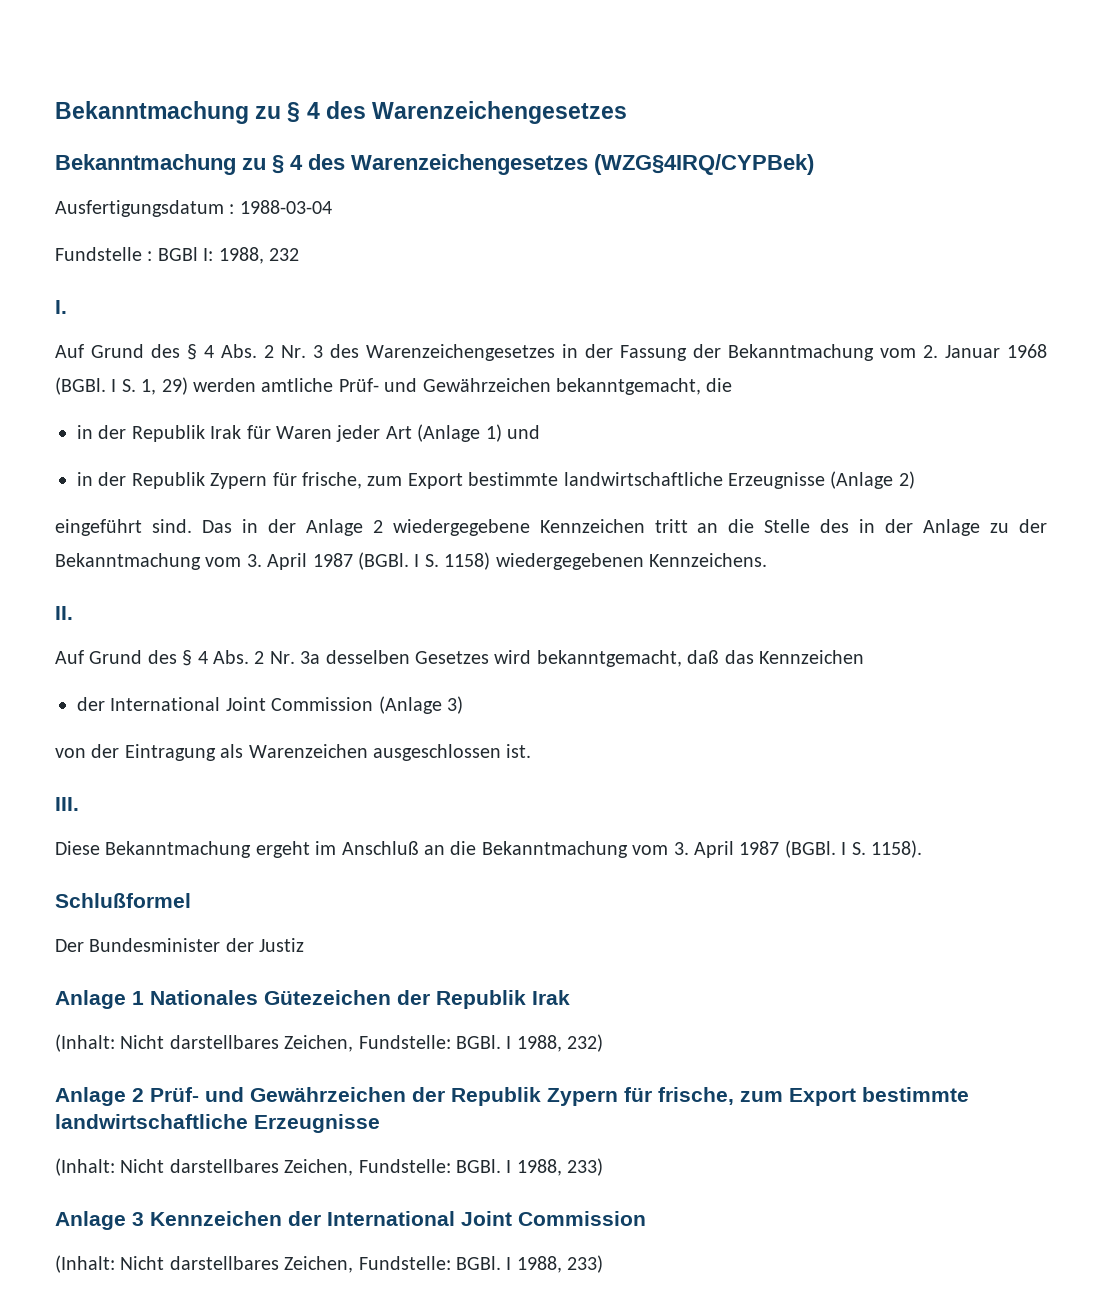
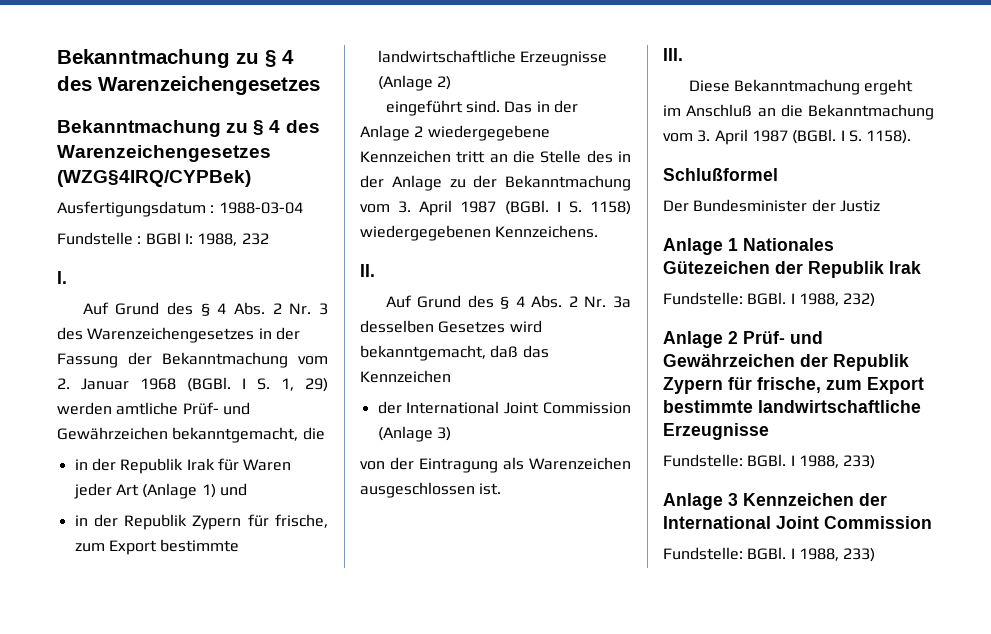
  Anlage 1 Nationales Gütezeichen der Republik Irak
- (Inhalt: Nicht darstellbares Zeichen, Fundstelle: BGBl.
+ Fundstelle: BGBl.
  Anlage 2 Prüf- und Gewährzeichen der Republik Zypern für frische, zum Export bestimmte landwirtschaftliche Erzeugnisse
- (Inhalt: Nicht darstellbares Zeichen, Fundstelle: BGBl.
+ Fundstelle: BGBl.
  Anlage 3 Kennzeichen der International Joint Commission
- (Inhalt: Nicht darstellbares Zeichen, Fundstelle: BGBl.
+ Fundstelle: BGBl.

